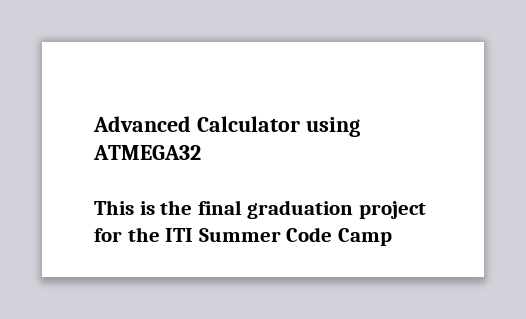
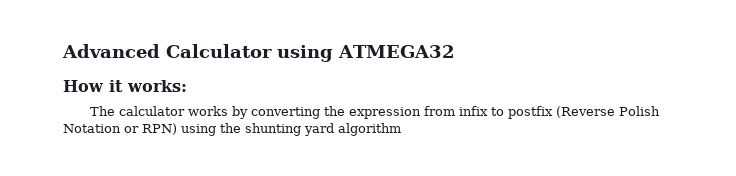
- This is the final graduation project for the ITI Summer Code Camp
+ How it works:
+ The calculator works by converting the expression from infix to postfix (Reverse Polish Notation or RPN) using the shunting yard algorithm

